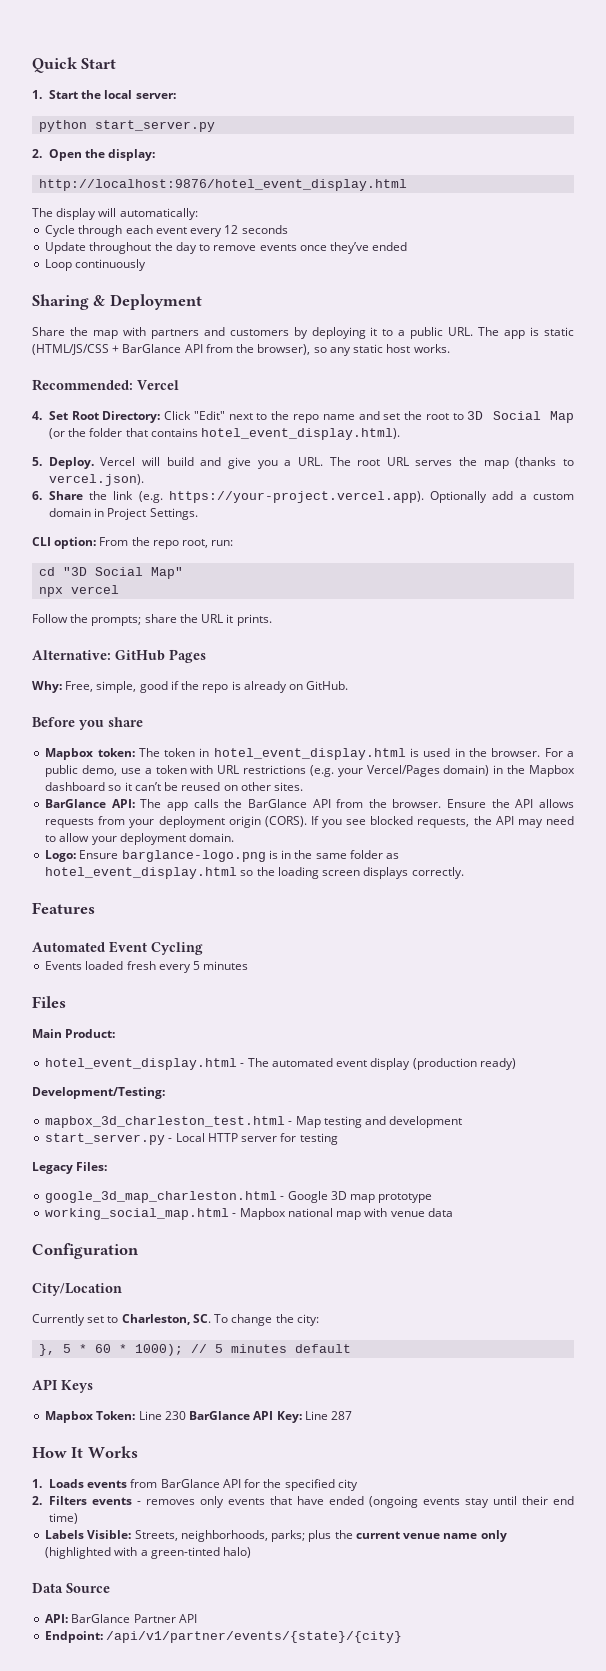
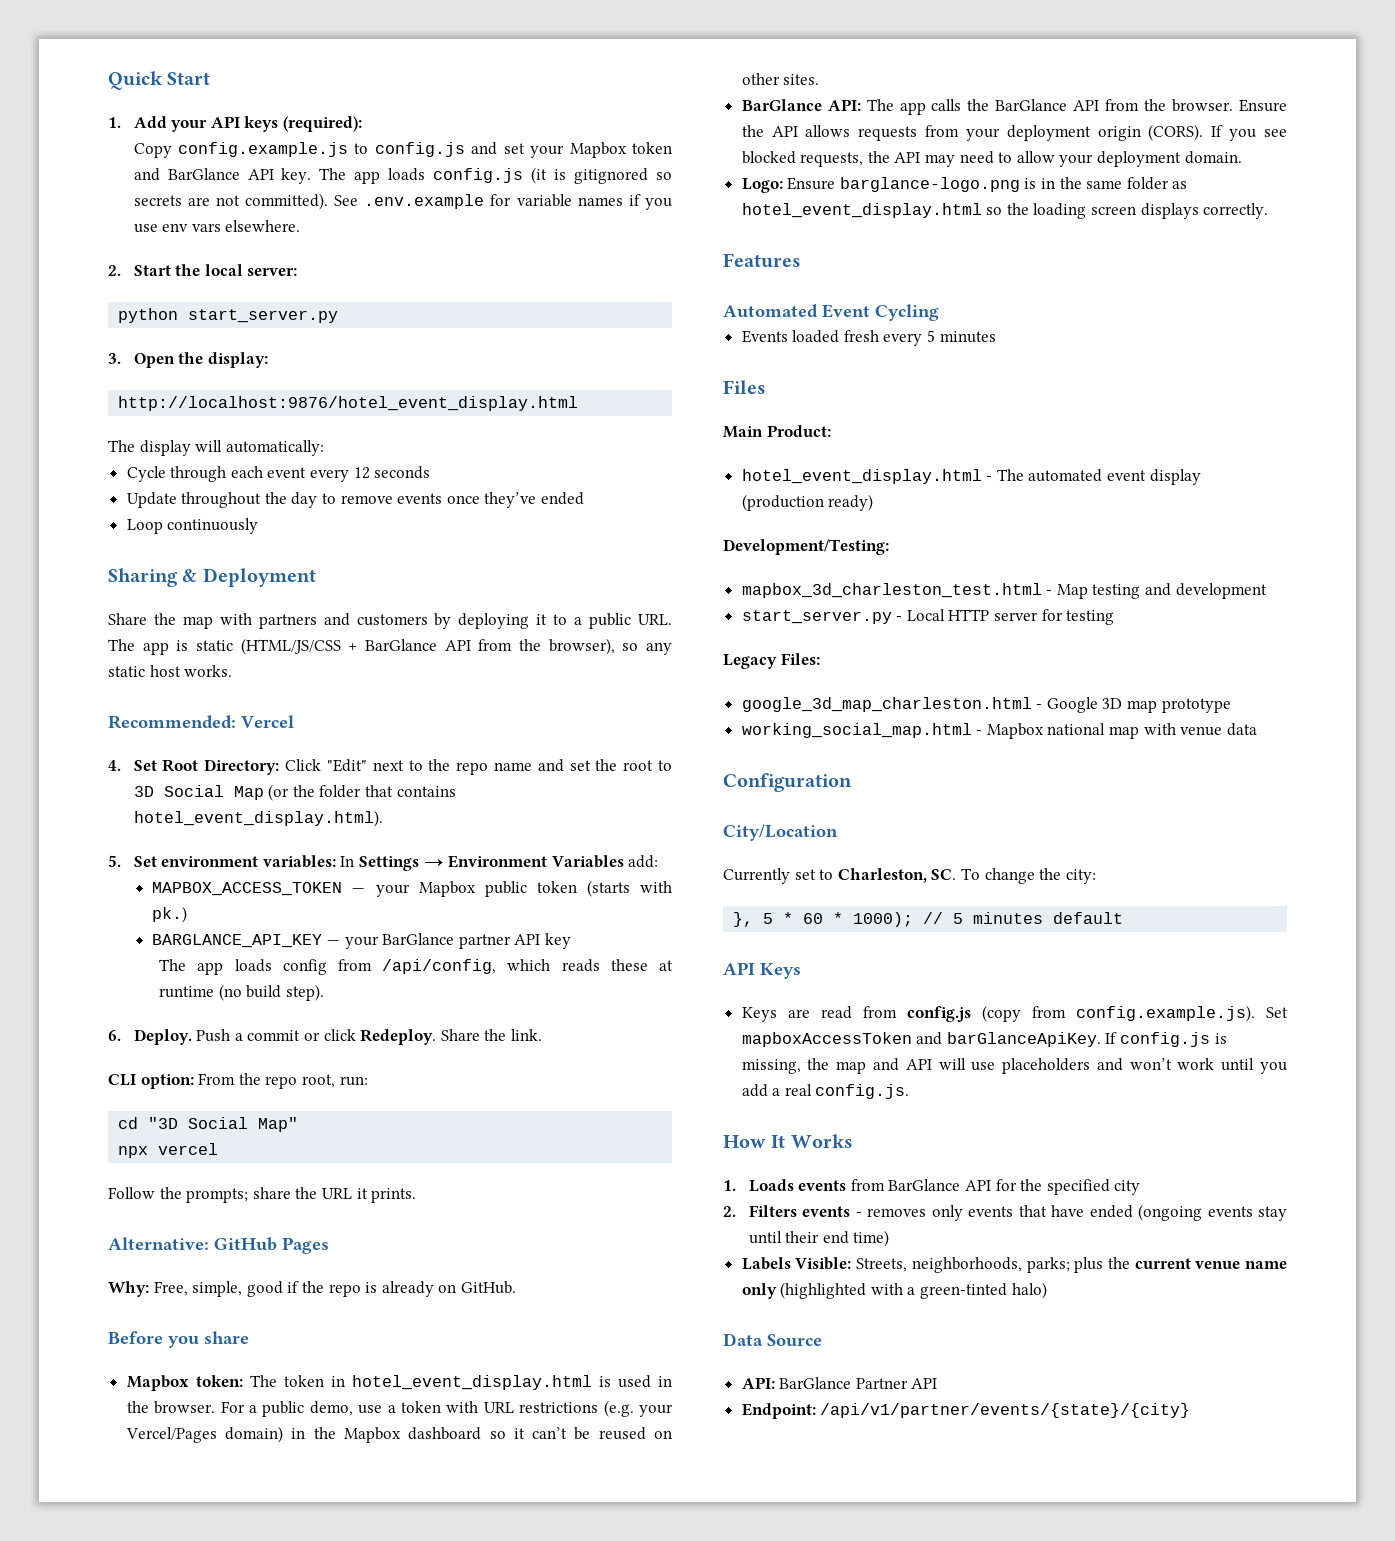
- 1. Start the local server:
+ 1. Add your API keys (required):
+ Copy config.example.js to config.js and set your Mapbox token and BarGlance API key. The app loads config.js (it is gitignored so secrets are not committed). See .env.example for variable names if you use env vars elsewhere.
+ 2. Start the local server:
- 2. Open the display:
+ 3. Open the display:
- 5. Deploy. Vercel will build and give you a URL. The root URL serves the map (thanks to vercel.json).
- 6. Share the link (e.g. https://your-project.vercel.app). Optionally add a custom domain in Project Settings.
+ 5. Set environment variables: In Settings → Environment Variables add:
+ MAPBOX_ACCESS_TOKEN — your Mapbox public token (starts with pk.)
+ BARGLANCE_API_KEY — your BarGlance partner API key
+ The app loads config from /api/config, which reads these at runtime (no build step).
+ 6. Deploy. Push a commit or click Redeploy. Share the link.
- Mapbox Token: Line 230 BarGlance API Key: Line 287
+ Keys are read from config.js (copy from config.example.js). Set mapboxAccessToken and barGlanceApiKey. If config.js is missing, the map and API will use placeholders and won’t work until you add a real config.js.

